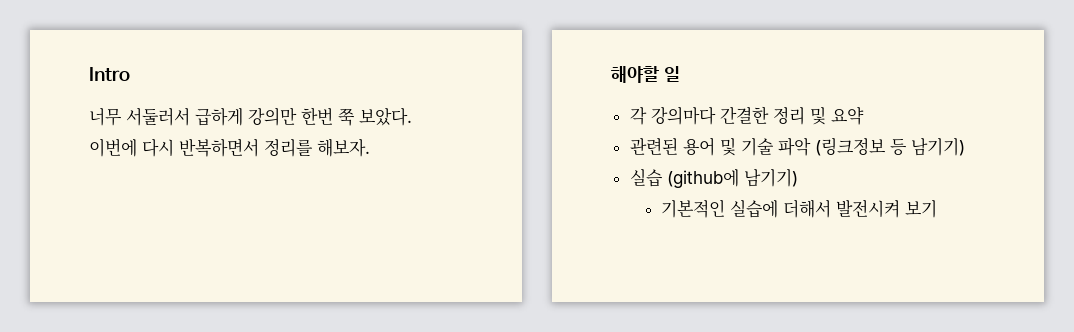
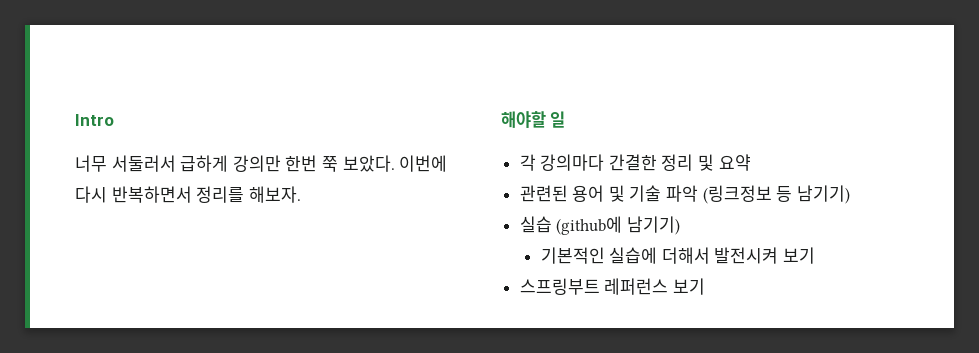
+ 스프링부트 레퍼런스 보기

